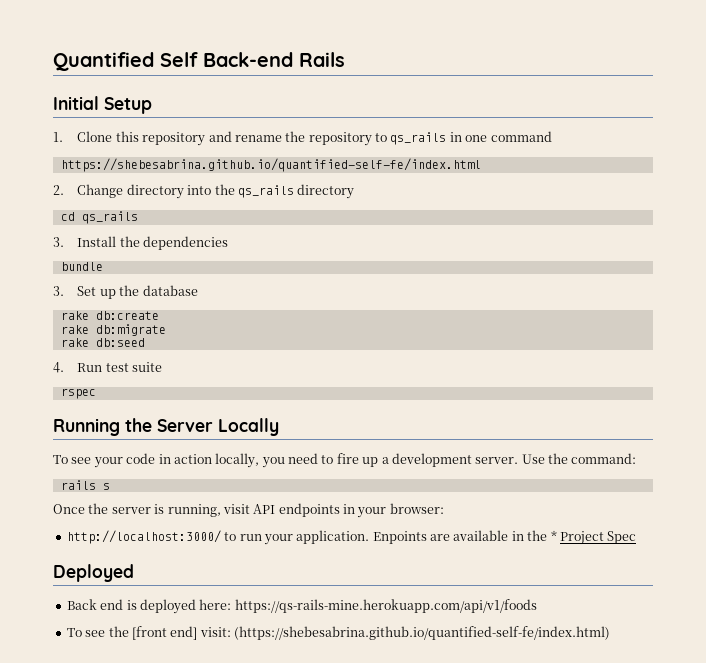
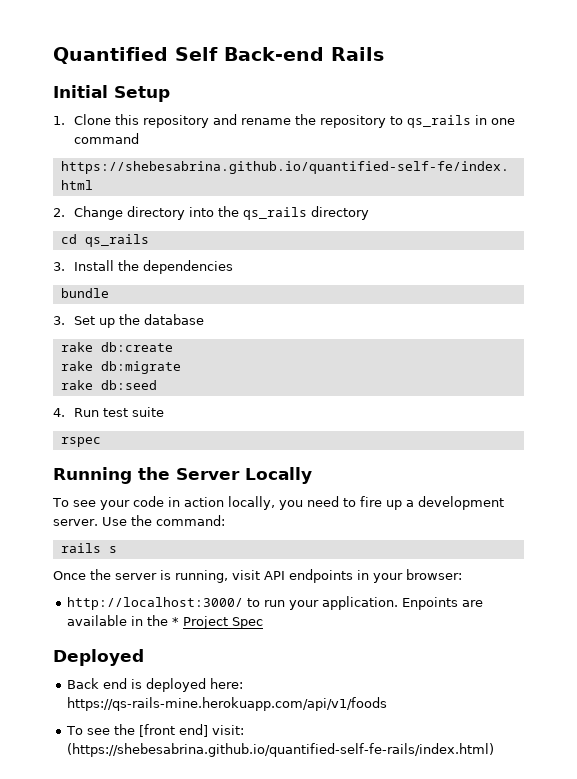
- To see the [front end] visit: (https://shebesabrina.github.io/quantified-self-fe/index.html)
+ To see the [front end] visit: (https://shebesabrina.github.io/quantified-self-fe-rails/index.html)

